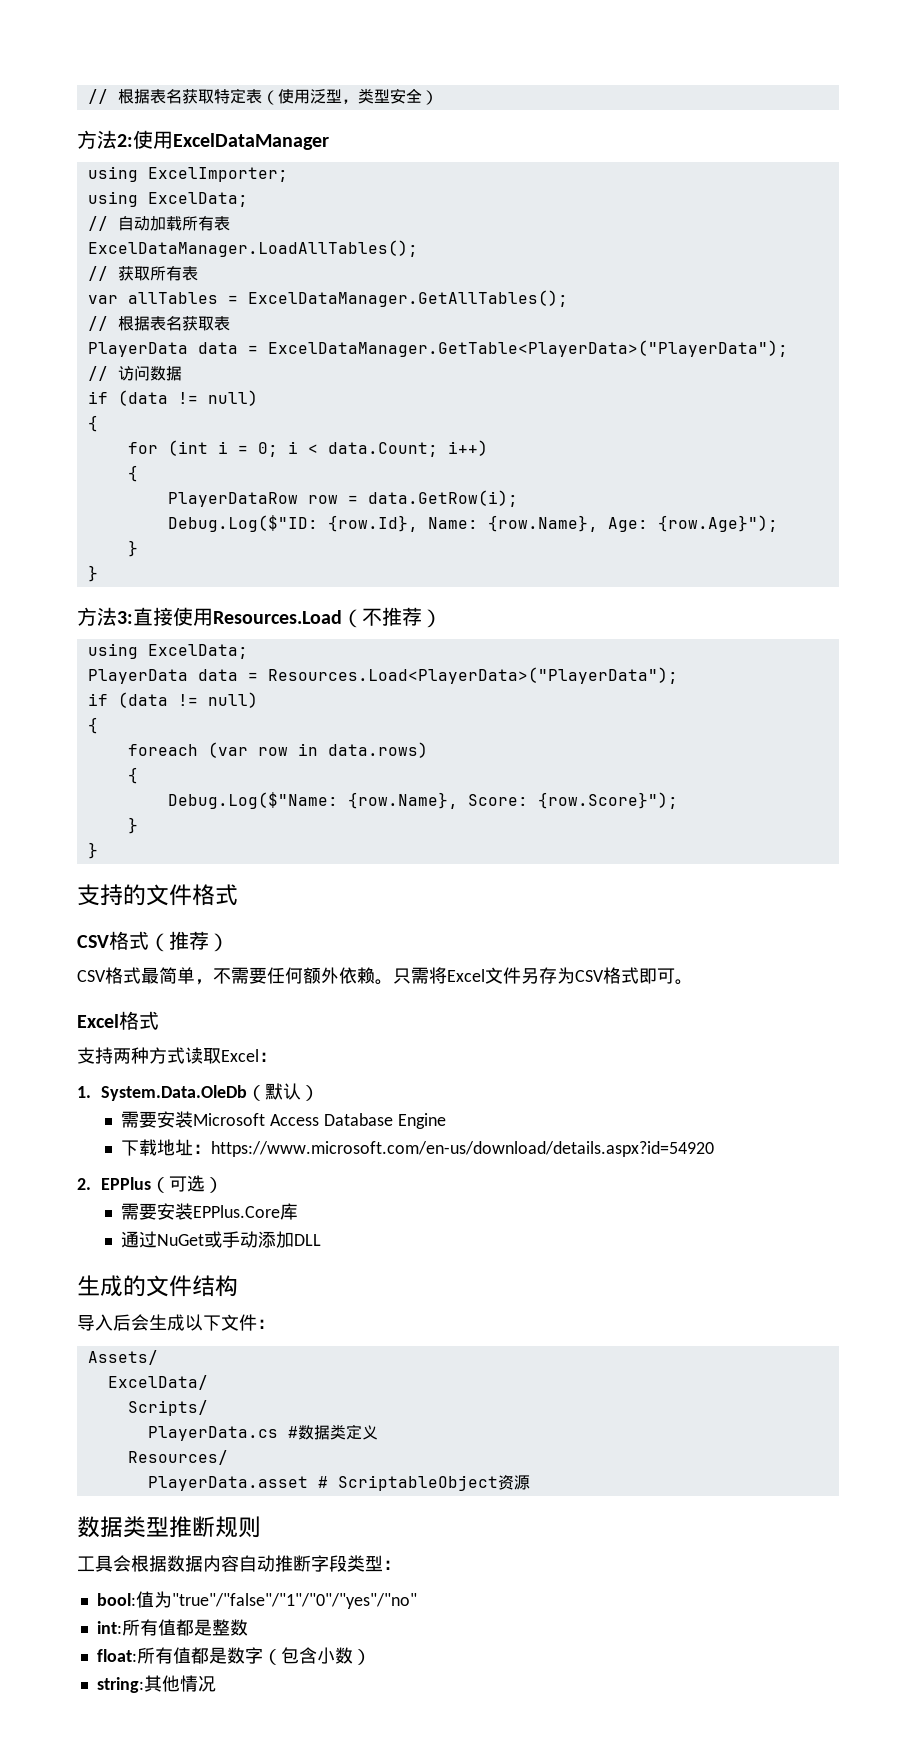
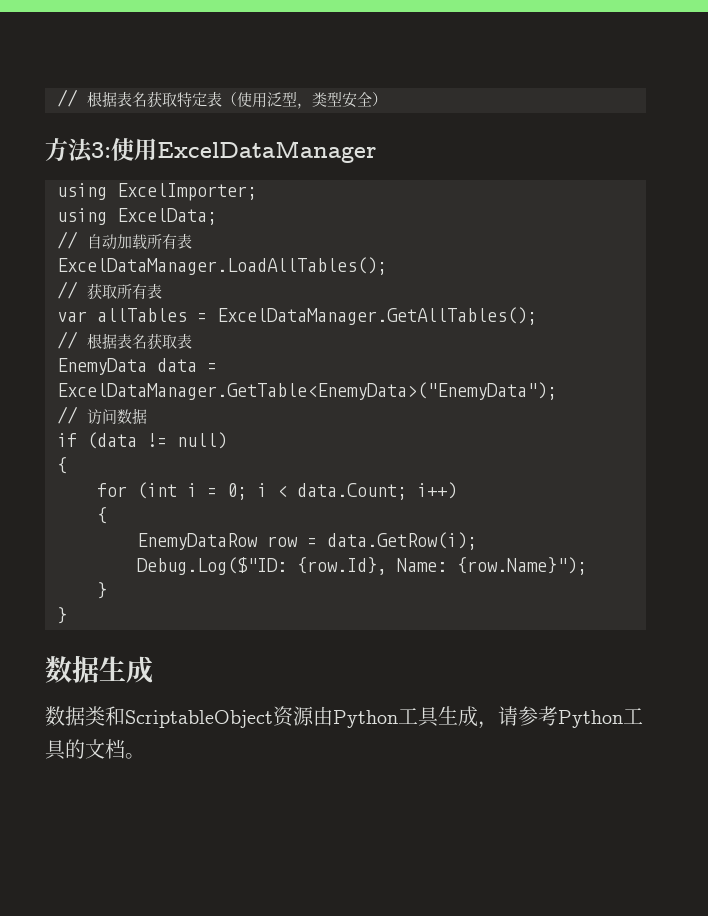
- 方法2:使用ExcelDataManager
+ 方法3:使用ExcelDataManager
- PlayerData data = ExcelDataManager.GetTable<PlayerData>("PlayerData");
+ EnemyData data = ExcelDataManager.GetTable<EnemyData>("EnemyData");
- PlayerDataRow row = data.GetRow(i);
+ EnemyDataRow row = data.GetRow(i);
- Debug.Log($"ID: {row.Id}, Name: {row.Name}, Age: {row.Age}");
+ Debug.Log($"ID: {row.Id}, Name: {row.Name}");
  }
  }
- 方法3:直接使用Resources.Load（不推荐）
- using ExcelData;
- PlayerData data = Resources.Load<PlayerData>("PlayerData");
- if (data != null)
- {
- foreach (var row in data.rows)
- {
- Debug.Log($"Name: {row.Name}, Score: {row.Score}");
- }
- }
- 支持的文件格式
- CSV格式（推荐）
- CSV格式最简单，不需要任何额外依赖。只需将Excel文件另存为CSV格式即可。
- Excel格式
- 支持两种方式读取Excel：
- 1. System.Data.OleDb（默认）
- 需要安装Microsoft Access Database Engine
- 下载地址：https://www.microsoft.com/en-us/download/details.aspx?id=54920
- 2. EPPlus（可选）
- 需要安装EPPlus.Core库
- 通过NuGet或手动添加DLL
- 生成的文件结构
- 导入后会生成以下文件：
- Assets/
- ExcelData/
- Scripts/
- PlayerData.cs #数据类定义
- Resources/
- PlayerData.asset # ScriptableObject资源
- 数据类型推断规则
- 工具会根据数据内容自动推断字段类型：
- bool:值为"true"/"false"/"1"/"0"/"yes"/"no"
- int:所有值都是整数
- float:所有值都是数字（包含小数）
- string:其他情况
+ 数据生成
+ 数据类和ScriptableObject资源由Python工具生成，请参考Python工具的文档。

